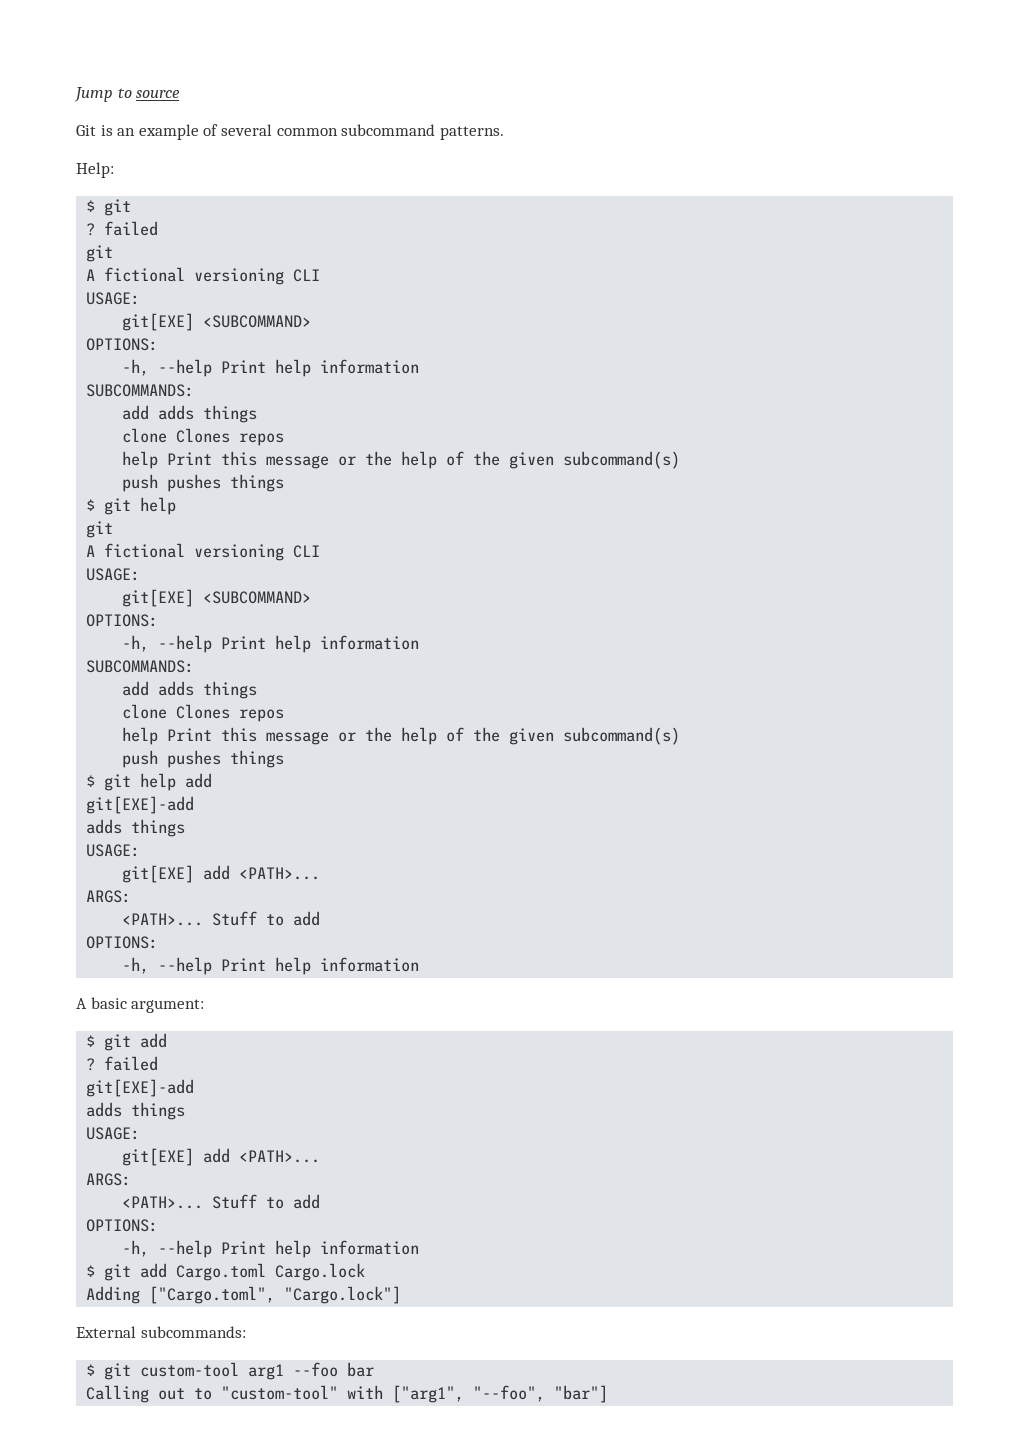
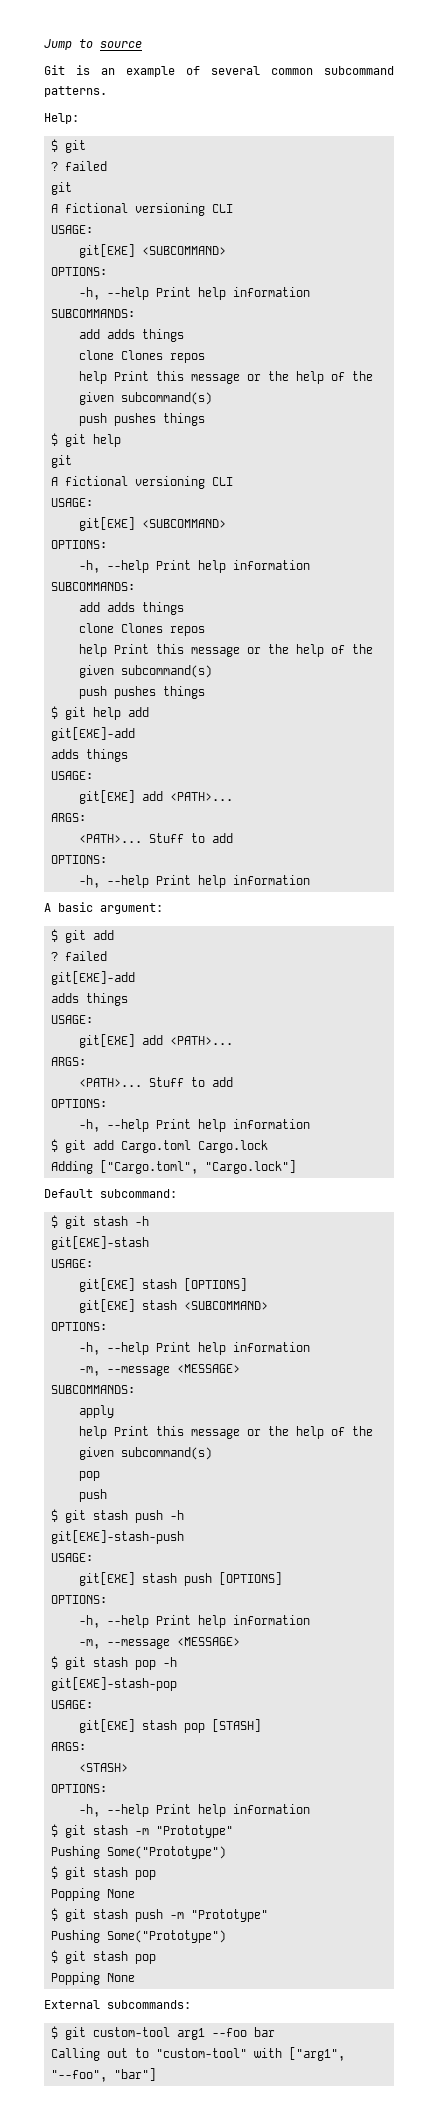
+ Default subcommand:
+ $ git stash -h
+ git[EXE]-stash
+ USAGE:
+ git[EXE] stash [OPTIONS]
+ git[EXE] stash <SUBCOMMAND>
+ OPTIONS:
+ -h, --help Print help information
+ -m, --message <MESSAGE>
+ SUBCOMMANDS:
+ apply
+ help Print this message or the help of the given subcommand(s)
+ pop
+ push
+ $ git stash push -h
+ git[EXE]-stash-push
+ USAGE:
+ git[EXE] stash push [OPTIONS]
+ OPTIONS:
+ -h, --help Print help information
+ -m, --message <MESSAGE>
+ $ git stash pop -h
+ git[EXE]-stash-pop
+ USAGE:
+ git[EXE] stash pop [STASH]
+ ARGS:
+ <STASH>
+ OPTIONS:
+ -h, --help Print help information
+ $ git stash -m "Prototype"
+ Pushing Some("Prototype")
+ $ git stash pop
+ Popping None
+ $ git stash push -m "Prototype"
+ Pushing Some("Prototype")
+ $ git stash pop
+ Popping None

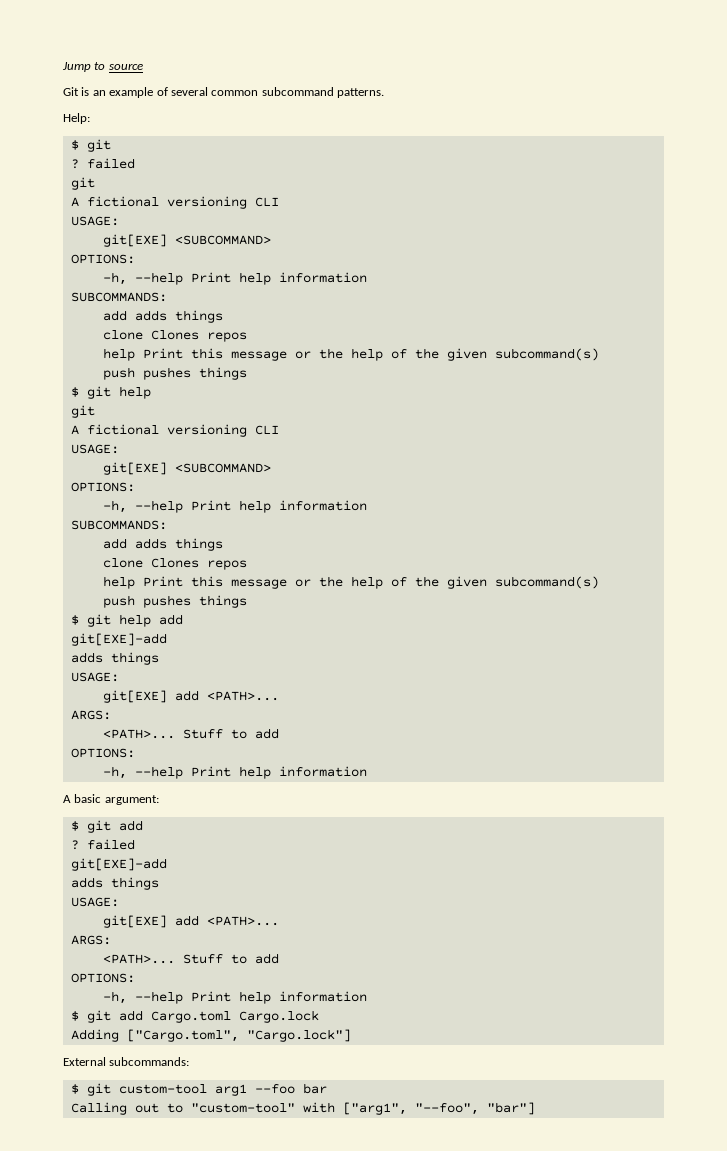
- Default subcommand:
- $ git stash -h
- git[EXE]-stash
- USAGE:
- git[EXE] stash [OPTIONS]
- git[EXE] stash <SUBCOMMAND>
- OPTIONS:
- -h, --help Print help information
- -m, --message <MESSAGE>
- SUBCOMMANDS:
- apply
- help Print this message or the help of the given subcommand(s)
- pop
- push
- $ git stash push -h
- git[EXE]-stash-push
- USAGE:
- git[EXE] stash push [OPTIONS]
- OPTIONS:
- -h, --help Print help information
- -m, --message <MESSAGE>
- $ git stash pop -h
- git[EXE]-stash-pop
- USAGE:
- git[EXE] stash pop [STASH]
- ARGS:
- <STASH>
- OPTIONS:
- -h, --help Print help information
- $ git stash -m "Prototype"
- Pushing Some("Prototype")
- $ git stash pop
- Popping None
- $ git stash push -m "Prototype"
- Pushing Some("Prototype")
- $ git stash pop
- Popping None

